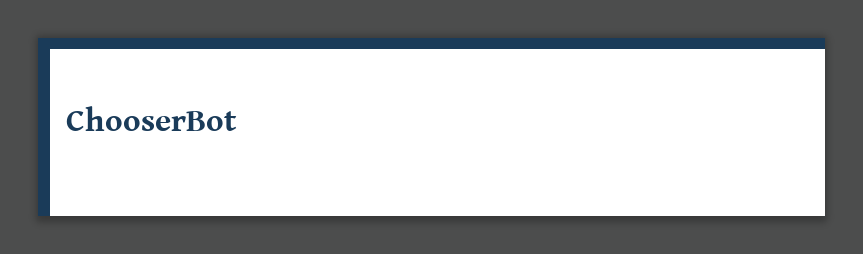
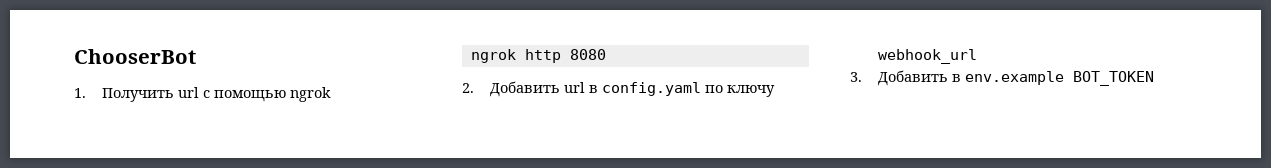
+ 1. Получить url с помощью ngrok
+ ngrok http 8080
+ 2. Добавить url в config.yaml по ключу webhook_url
+ 3. Добавить в env.example BOT_TOKEN

